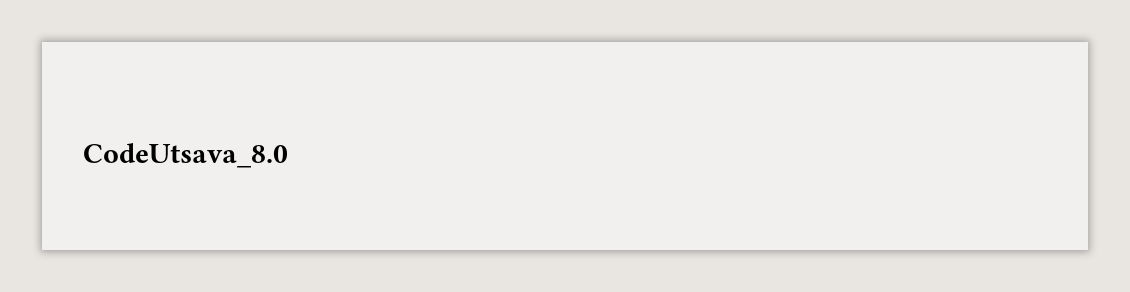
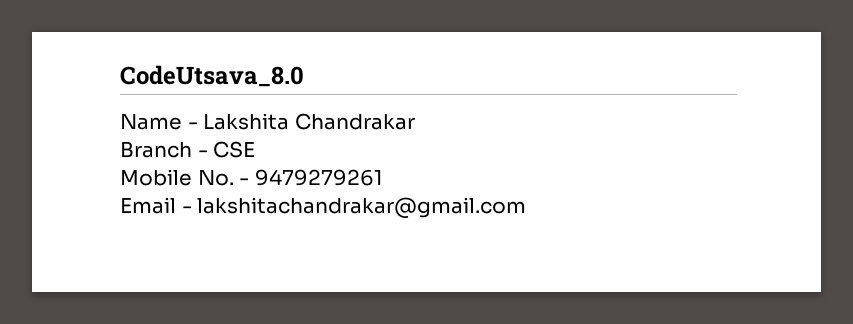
+ Name - Lakshita Chandrakar
+ Branch - CSE
+ Mobile No. - 9479279261
+ Email - lakshitachandrakar@gmail.com

